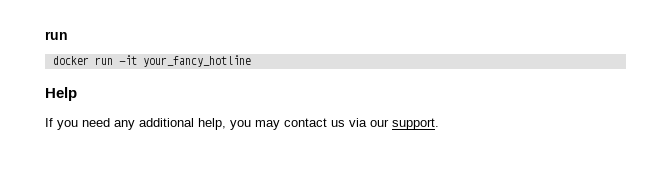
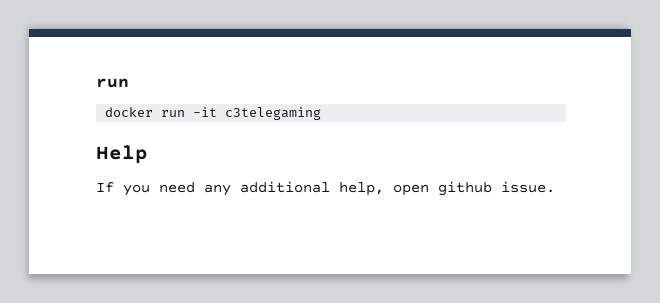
- docker run -it your_fancy_hotline
+ docker run -it c3telegaming
- If you need any additional help, you may contact us via our support.
+ If you need any additional help, open github issue.

